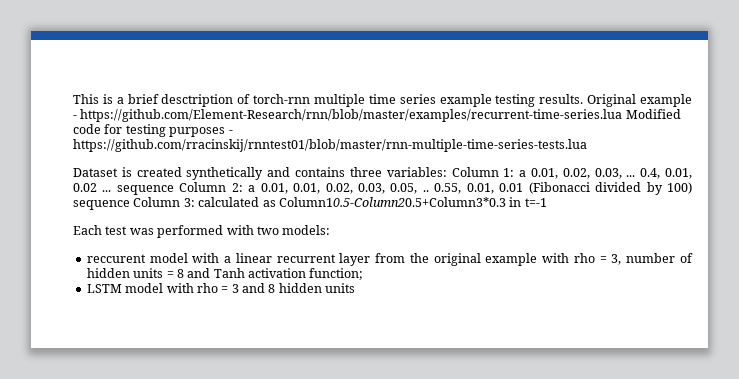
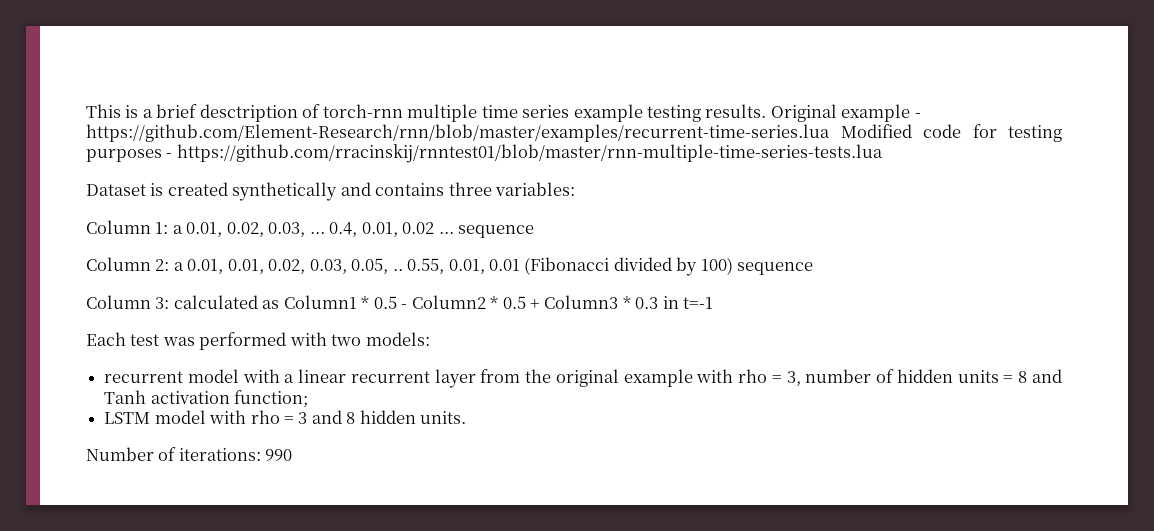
- Dataset is created synthetically and contains three variables: Column 1: a 0.01, 0.02, 0.03, ...
+ Dataset is created synthetically and contains three variables:
+ Column 1: a 0.01, 0.02, 0.03, ...
- 0.4, 0.01, 0.02 ... sequence Column 2: a 0.01, 0.01, 0.02, 0.03, 0.05, ..
+ 0.4, 0.01, 0.02 ... sequence
+ Column 2: a 0.01, 0.01, 0.02, 0.03, 0.05, ..
- 0.55, 0.01, 0.01 (Fibonacci divided by 100) sequence Column 3: calculated as Column10.5-Column20.5+Column3*0.3 in t=-1
+ 0.55, 0.01, 0.01 (Fibonacci divided by 100) sequence
+ Column 3: calculated as Column1 * 0.5 - Column2 * 0.5 + Column3 * 0.3 in t=-1
- reccurent model with a linear recurrent layer from the original example with rho = 3, number of hidden units = 8 and Tanh activation function;
+ recurrent model with a linear recurrent layer from the original example with rho = 3, number of hidden units = 8 and Tanh activation function;
- LSTM model with rho = 3 and 8 hidden units
+ LSTM model with rho = 3 and 8 hidden units.
+ Number of iterations: 990

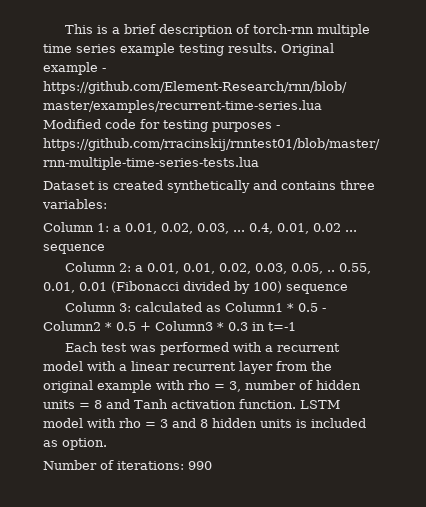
- This is a brief desctription of torch-rnn multiple time series example testing results.
+ This is a brief description of torch-rnn multiple time series example testing results.
- Each test was performed with two models:
- recurrent model with a linear recurrent layer from the original example with rho = 3, number of hidden units = 8 and Tanh activation function;
- LSTM model with rho = 3 and 8 hidden units.
+ Each test was performed with a recurrent model with a linear recurrent layer from the original example with rho = 3, number of hidden units = 8 and Tanh activation function. LSTM model with rho = 3 and 8 hidden units is included as option.

